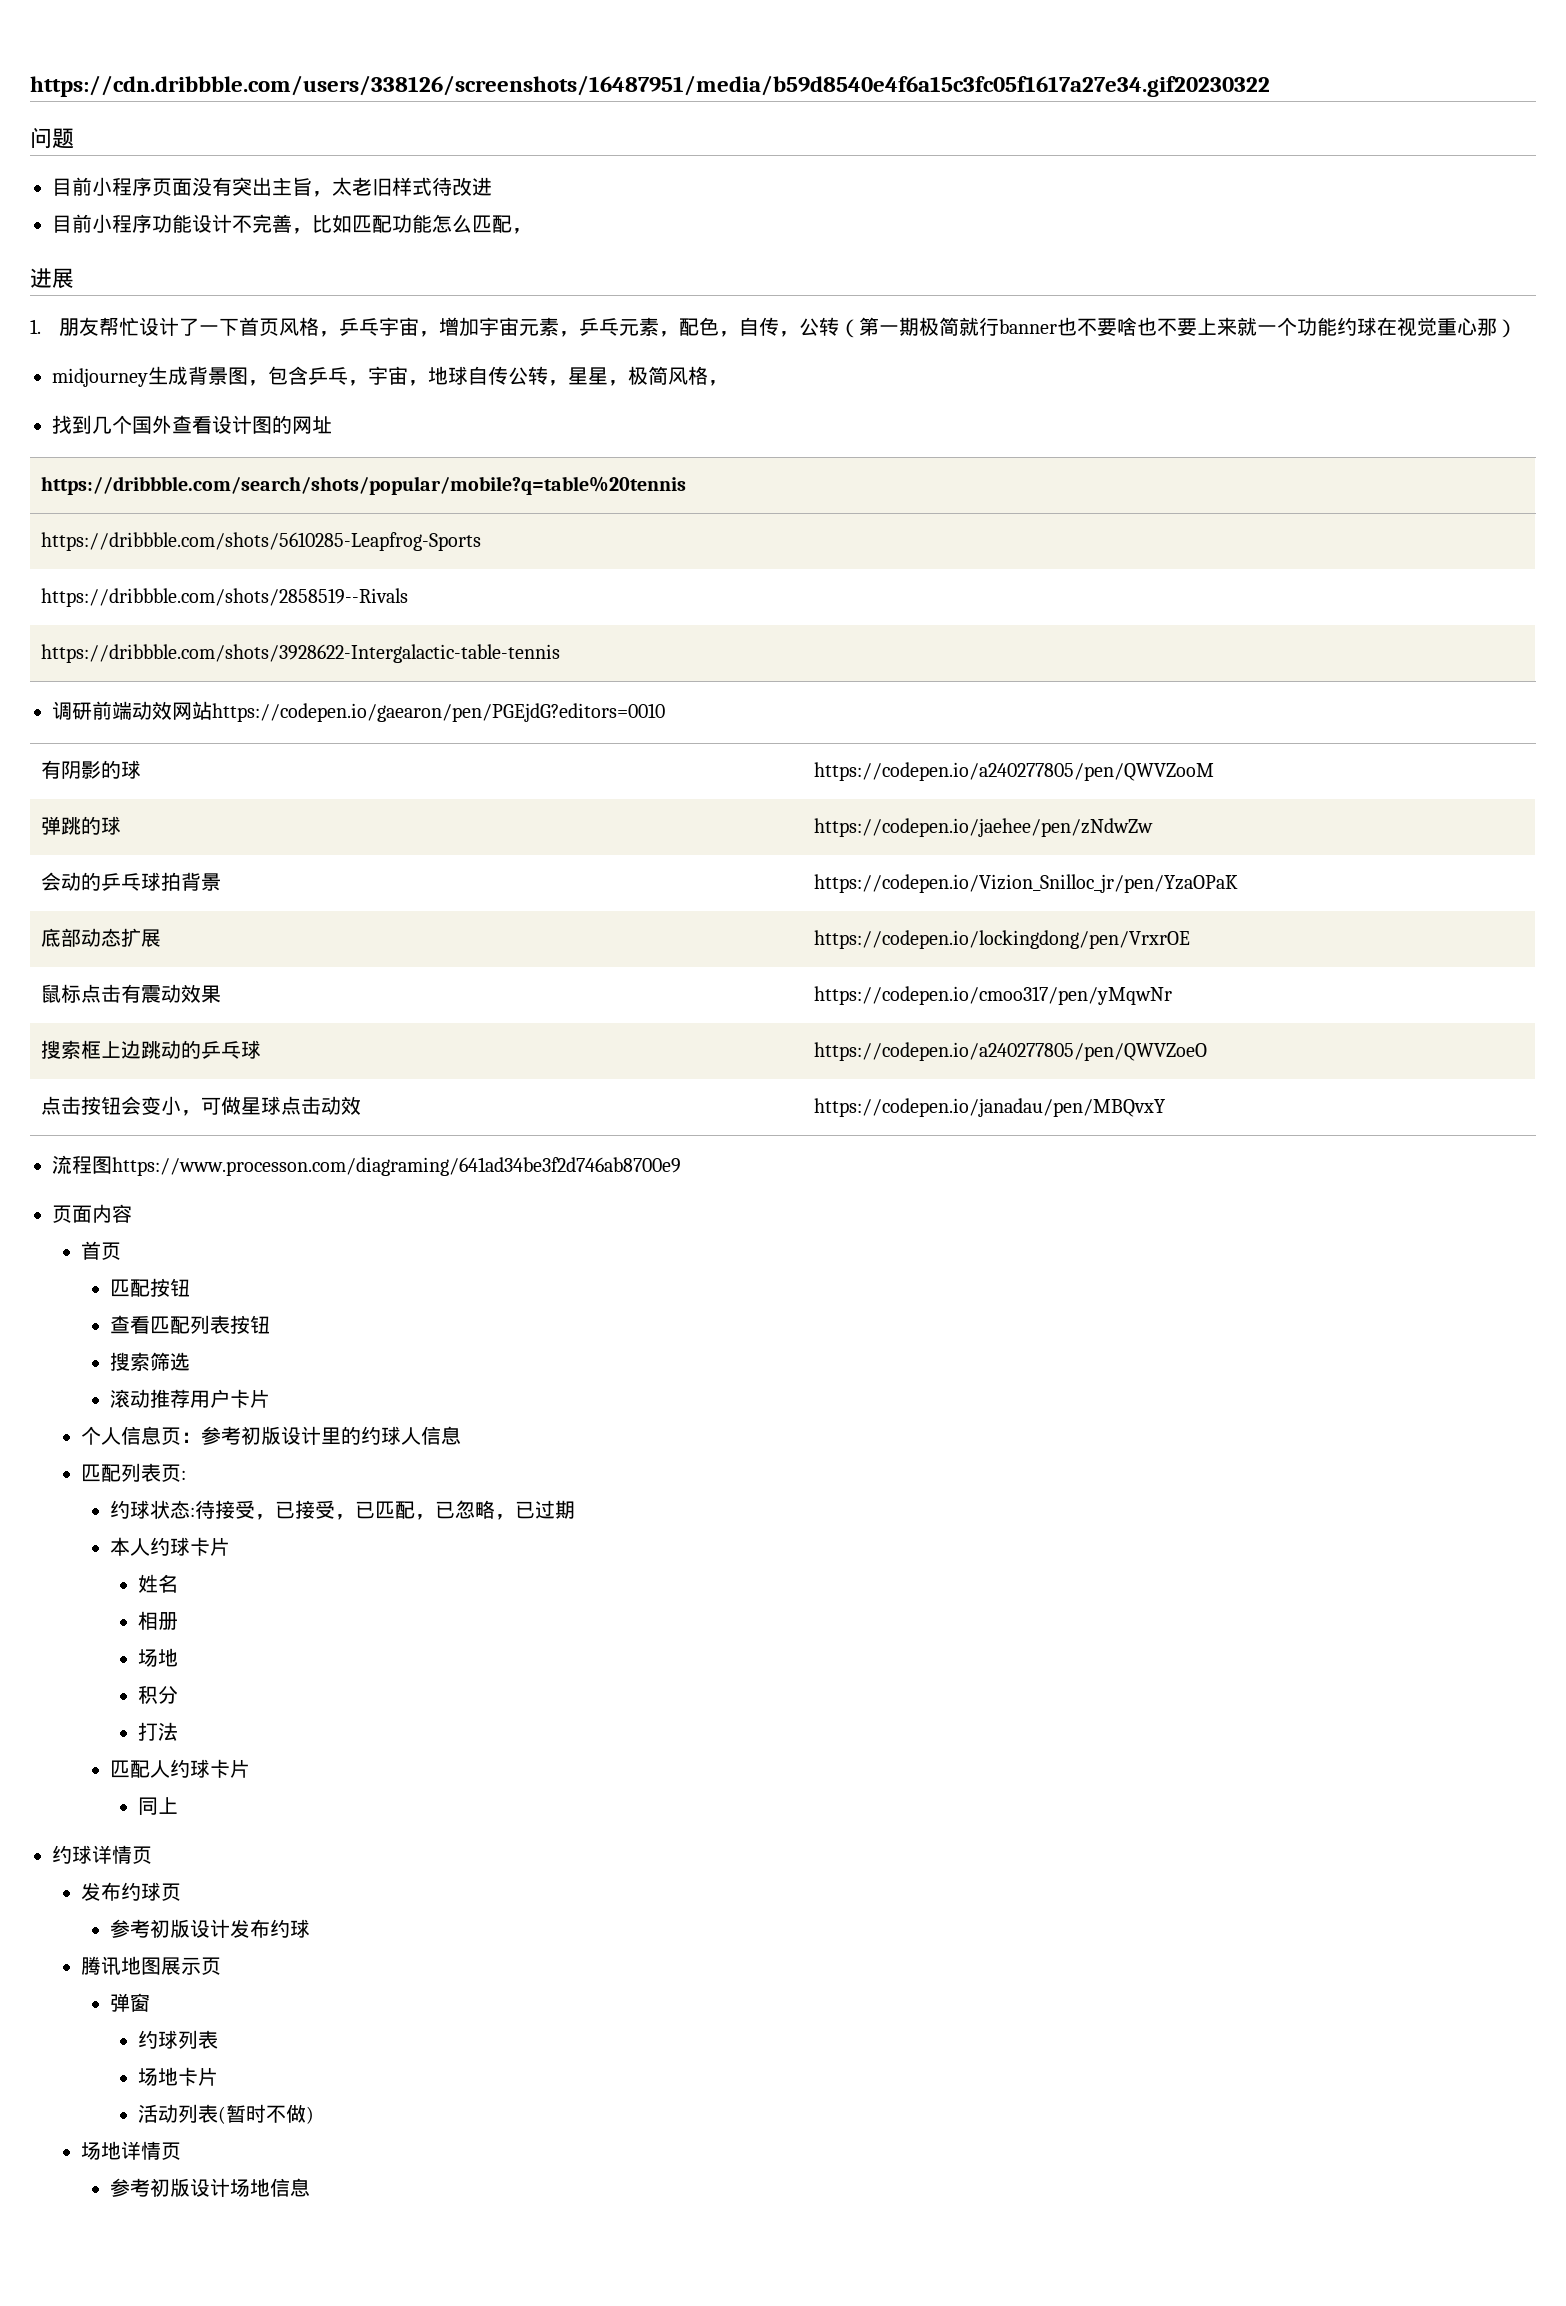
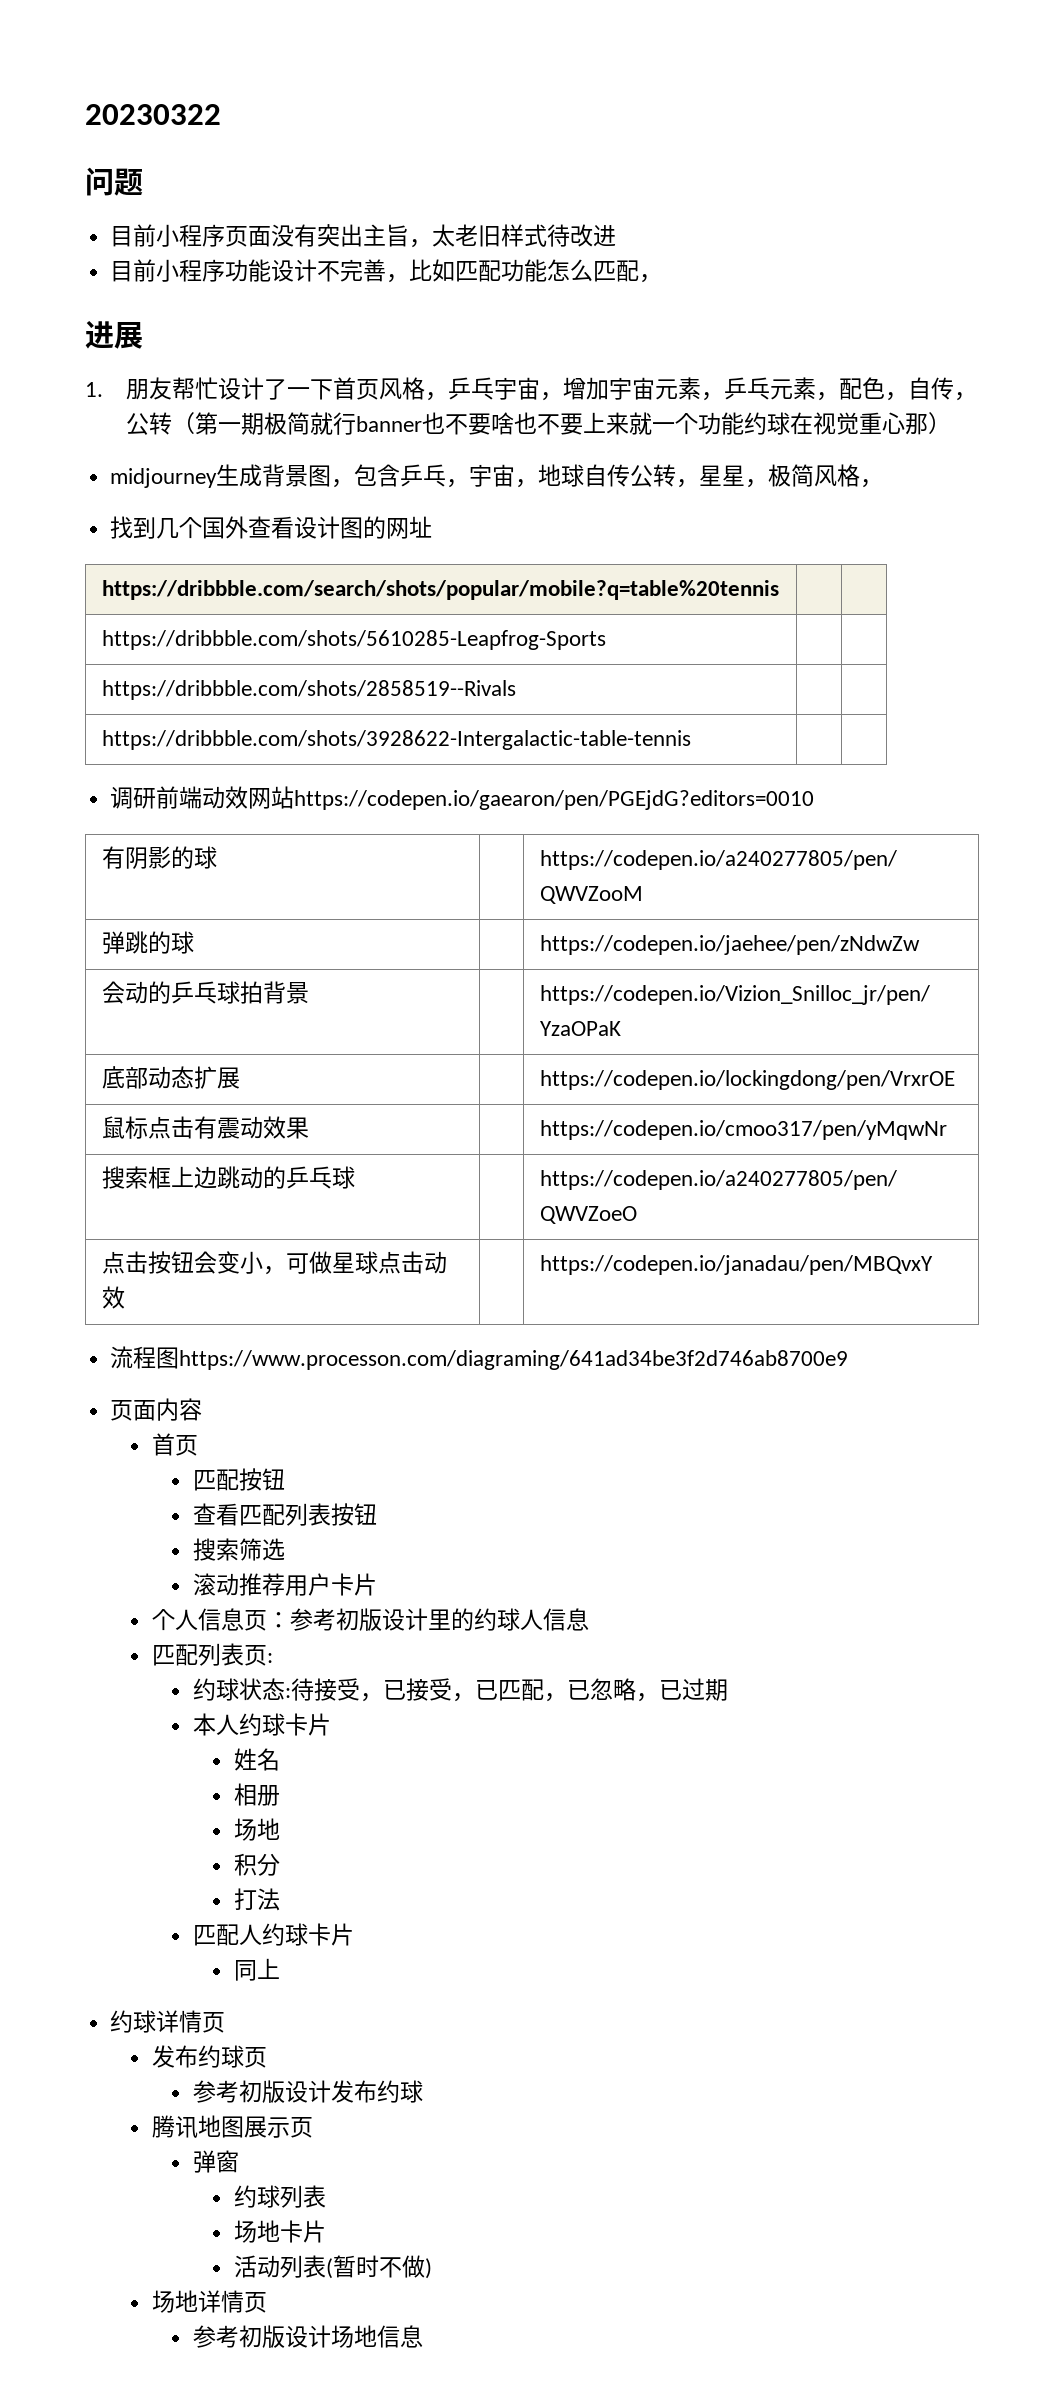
- https://cdn.dribbble.com/users/338126/screenshots/16487951/media/b59d8540e4f6a15c3fc05f1617a27e34.gif20230322
+ 20230322

